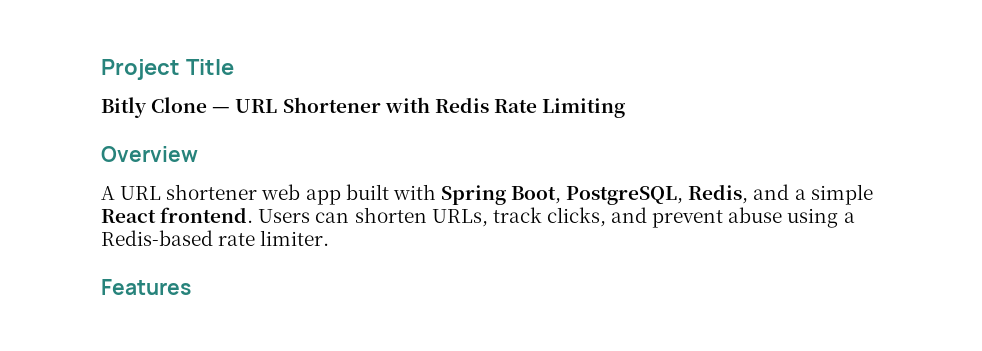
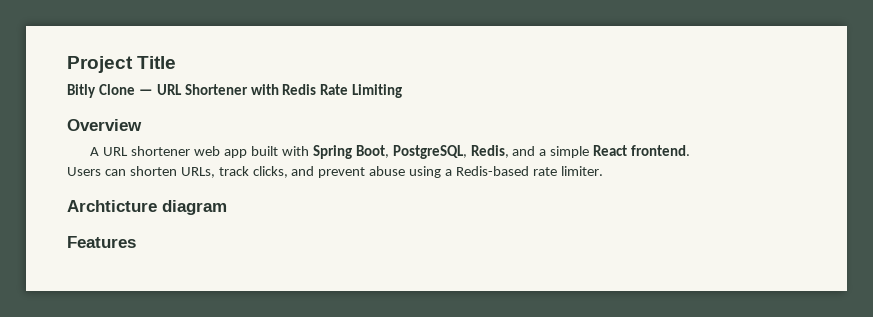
- A URL shortener web app built with Spring Boot, PostgreSQL, Redis, and a simple React frontend. Users can shorten URLs, track clicks, and prevent abuse using a Redis-based rate limiter.
+ A URL shortener web app built with Spring Boot, PostgreSQL, Redis, and a simple React frontend.
+ Users can shorten URLs, track clicks, and prevent abuse using a Redis-based rate limiter.
+ Archticture diagram

